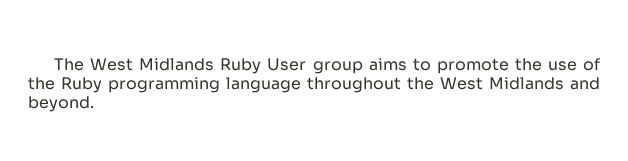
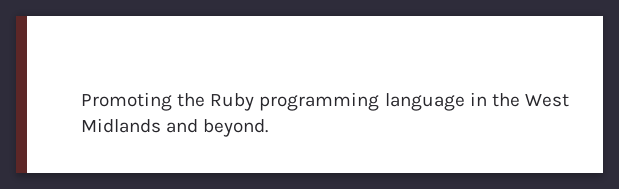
- The West Midlands Ruby User group aims to promote the use of the Ruby programming language throughout the West Midlands and beyond.
+ Promoting the Ruby programming language in the West Midlands and beyond.

